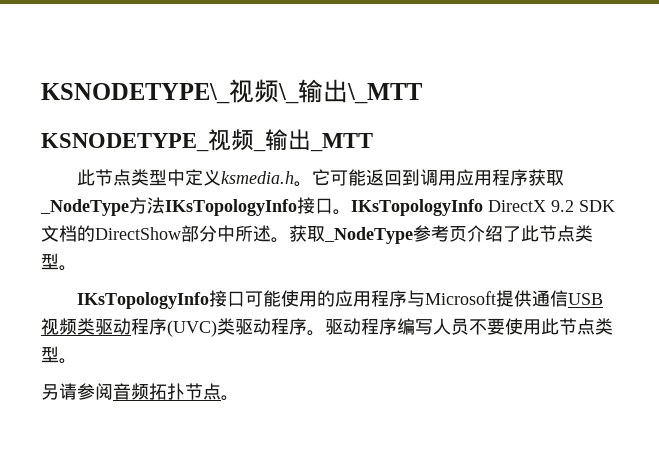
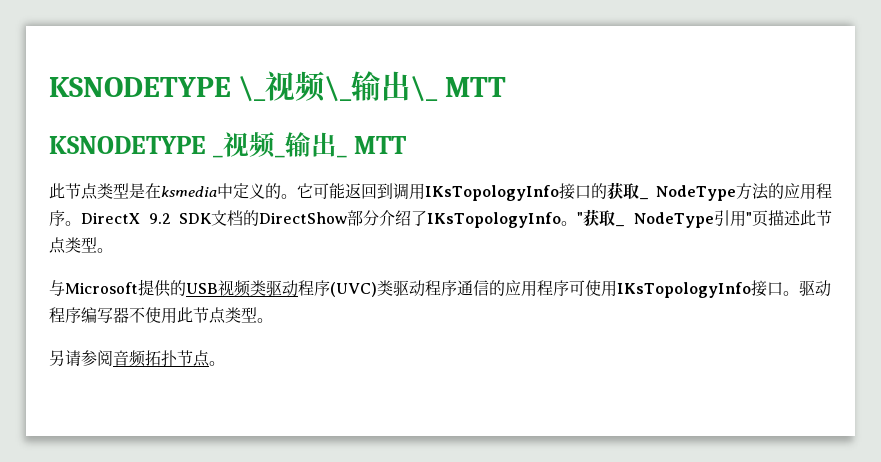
- KSNODETYPE\_视频\_输出\_MTT
- KSNODETYPE_视频_输出_MTT
- 此节点类型中定义ksmedia.h。
+ KSNODETYPE \_视频\_输出\_ MTT
+ KSNODETYPE _视频_输出_ MTT
+ 此节点类型是在ksmedia中定义的。
- 它可能返回到调用应用程序获取_NodeType方法IKsTopologyInfo接口。IKsTopologyInfo DirectX 9.2 SDK文档的DirectShow部分中所述。获取_NodeType参考页介绍了此节点类型。
- IKsTopologyInfo接口可能使用的应用程序与Microsoft提供通信USB视频类驱动程序(UVC)类驱动程序。
+ 它可能返回到调用IKsTopologyInfo接口的获取_ NodeType方法的应用程序。DirectX 9.2 SDK文档的DirectShow部分介绍了IKsTopologyInfo。"获取_ NodeType引用"页描述此节点类型。
+ 与Microsoft提供的USB视频类驱动程序(UVC)类驱动程序通信的应用程序可使用IKsTopologyInfo接口。
- 驱动程序编写人员不要使用此节点类型。
+ 驱动程序编写器不使用此节点类型。

